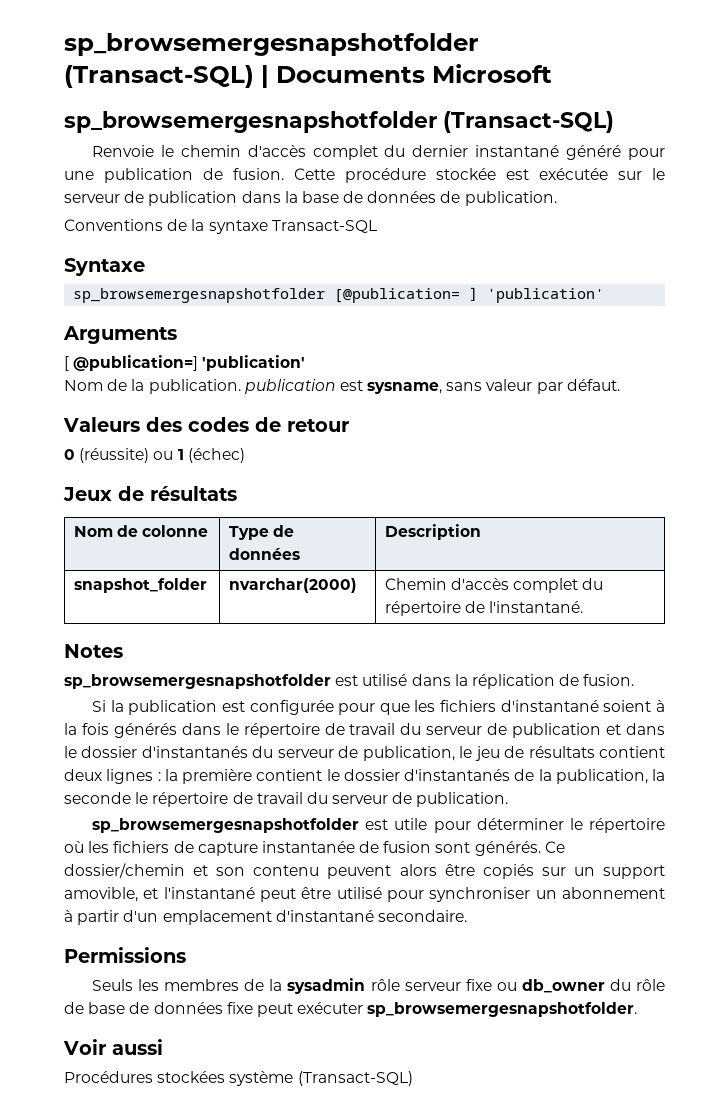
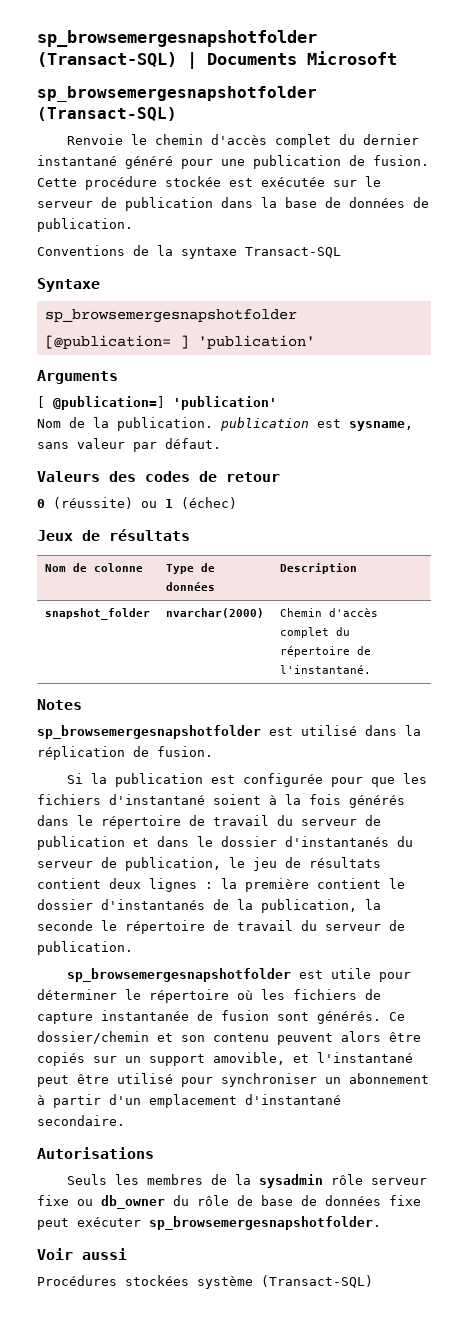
- Permissions
+ Autorisations

